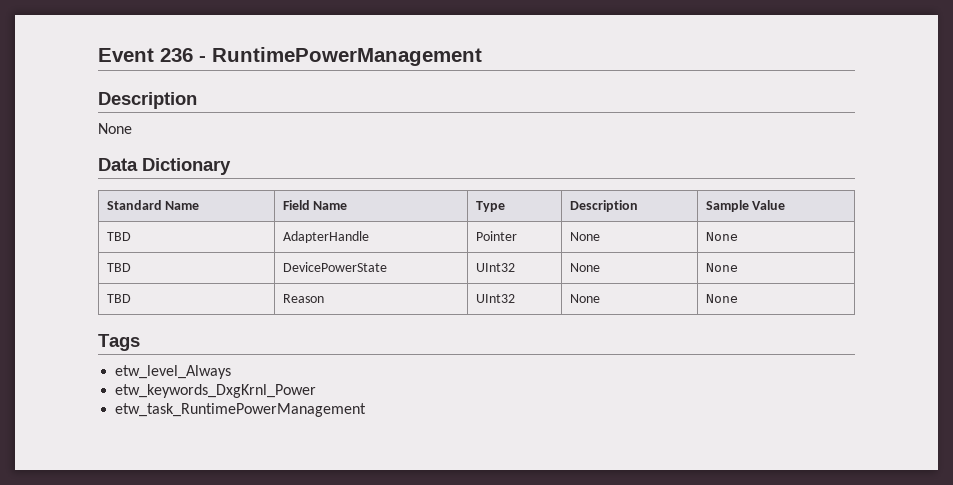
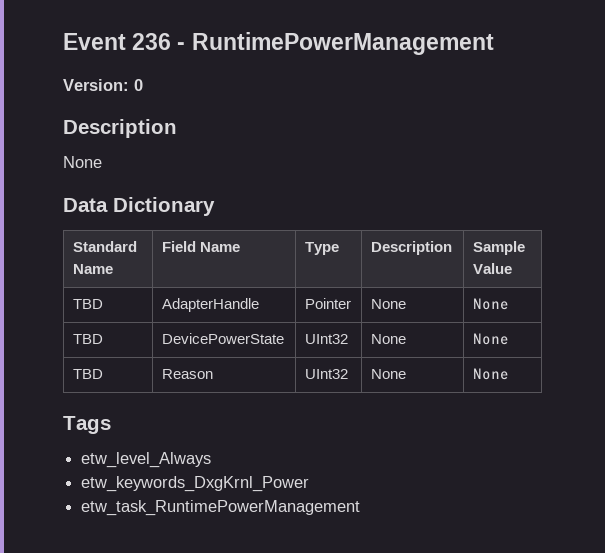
+ Version: 0

